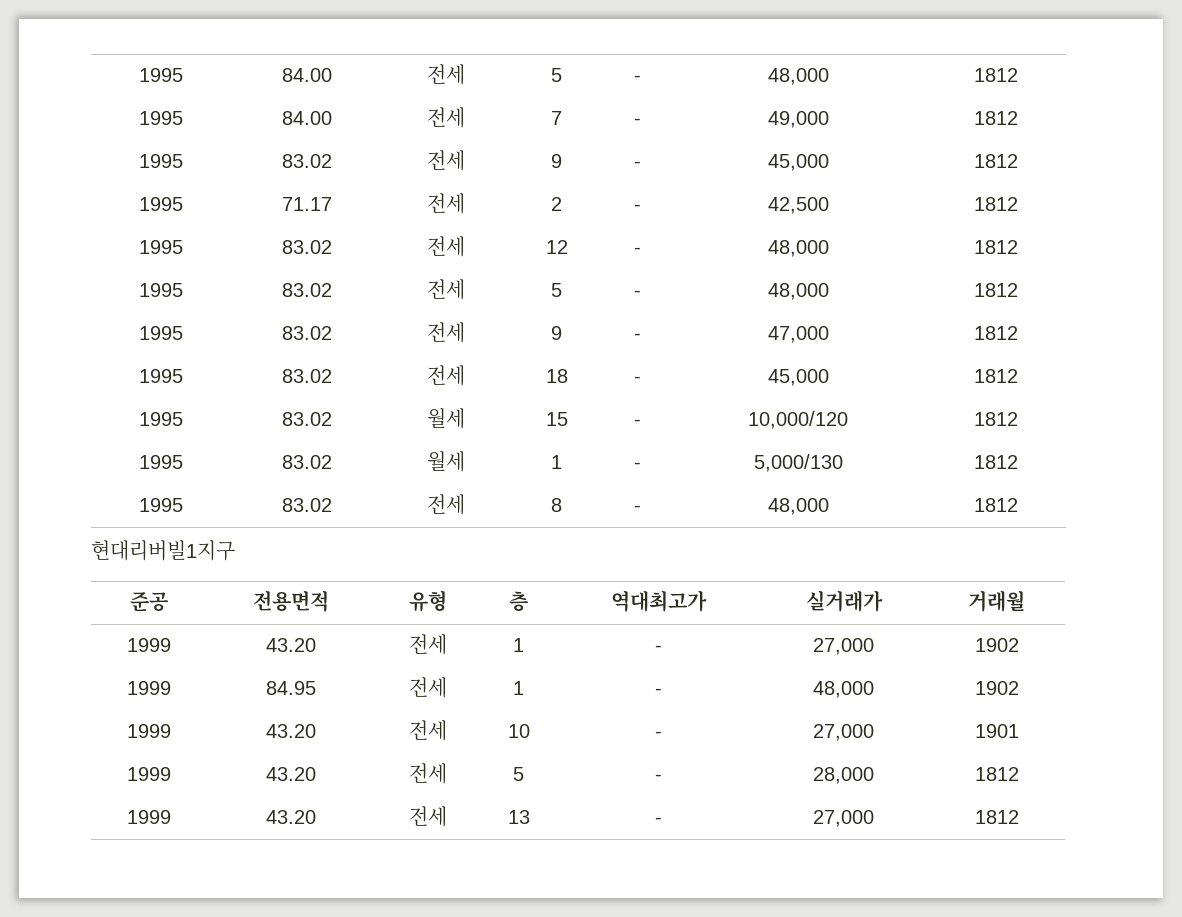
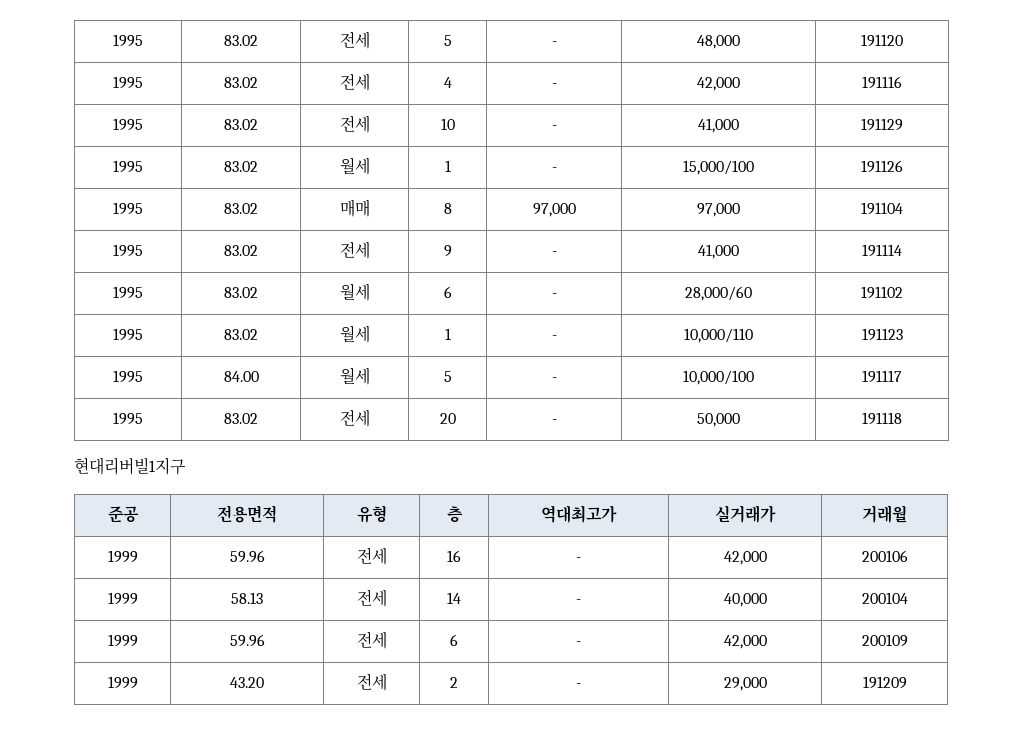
- 1995 | 84.00 | 전세 | 5 | - | 48,000 | 1812
- 1995 | 84.00 | 전세 | 7 | - | 49,000 | 1812
- 1995 | 83.02 | 전세 | 9 | - | 45,000 | 1812
- 1995 | 71.17 | 전세 | 2 | - | 42,500 | 1812
- 1995 | 83.02 | 전세 | 12 | - | 48,000 | 1812
- 1995 | 83.02 | 전세 | 5 | - | 48,000 | 1812
- 1995 | 83.02 | 전세 | 9 | - | 47,000 | 1812
- 1995 | 83.02 | 전세 | 18 | - | 45,000 | 1812
- 1995 | 83.02 | 월세 | 15 | - | 10,000/120 | 1812
- 1995 | 83.02 | 월세 | 1 | - | 5,000/130 | 1812
- 1995 | 83.02 | 전세 | 8 | - | 48,000 | 1812
+ 1995 | 83.02 | 전세 | 5 | - | 48,000 | 191120
+ 1995 | 83.02 | 전세 | 4 | - | 42,000 | 191116
+ 1995 | 83.02 | 전세 | 10 | - | 41,000 | 191129
+ 1995 | 83.02 | 월세 | 1 | - | 15,000/100 | 191126
+ 1995 | 83.02 | 매매 | 8 | 97,000 | 97,000 | 191104
+ 1995 | 83.02 | 전세 | 9 | - | 41,000 | 191114
+ 1995 | 83.02 | 월세 | 6 | - | 28,000/60 | 191102
+ 1995 | 83.02 | 월세 | 1 | - | 10,000/110 | 191123
+ 1995 | 84.00 | 월세 | 5 | - | 10,000/100 | 191117
+ 1995 | 83.02 | 전세 | 20 | - | 50,000 | 191118
- 1999 | 43.20 | 전세 | 1 | - | 27,000 | 1902
- 1999 | 84.95 | 전세 | 1 | - | 48,000 | 1902
- 1999 | 43.20 | 전세 | 10 | - | 27,000 | 1901
- 1999 | 43.20 | 전세 | 5 | - | 28,000 | 1812
- 1999 | 43.20 | 전세 | 13 | - | 27,000 | 1812
+ 1999 | 59.96 | 전세 | 16 | - | 42,000 | 200106
+ 1999 | 58.13 | 전세 | 14 | - | 40,000 | 200104
+ 1999 | 59.96 | 전세 | 6 | - | 42,000 | 200109
+ 1999 | 43.20 | 전세 | 2 | - | 29,000 | 191209

